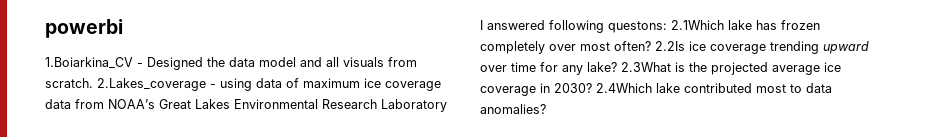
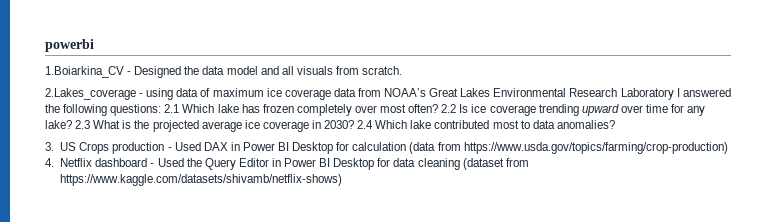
- 1.Boiarkina_CV - Designed the data model and all visuals from scratch. 2.Lakes_coverage - using data of maximum ice coverage data from NOAA’s Great Lakes Environmental Research Laboratory I answered following questons: 2.1Which lake has frozen completely over most often?
+ 1.Boiarkina_CV - Designed the data model and all visuals from scratch.
+ 2.Lakes_coverage - using data of maximum ice coverage data from NOAA’s Great Lakes Environmental Research Laboratory I answered the following questions: 2.1 Which lake has frozen completely over most often?
- 2.2Is ice coverage trending upward over time for any lake?
+ 2.2 Is ice coverage trending upward over time for any lake?
- 2.3What is the projected average ice coverage in 2030?
+ 2.3 What is the projected average ice coverage in 2030?
- 2.4Which lake contributed most to data anomalies?
+ 2.4 Which lake contributed most to data anomalies?
+ 3. US Crops production - Used DAX in Power BI Desktop for calculation (data from https://www.usda.gov/topics/farming/crop-production)
+ 4. Netflix dashboard - Used the Query Editor in Power BI Desktop for data cleaning (dataset from https://www.kaggle.com/datasets/shivamb/netflix-shows)

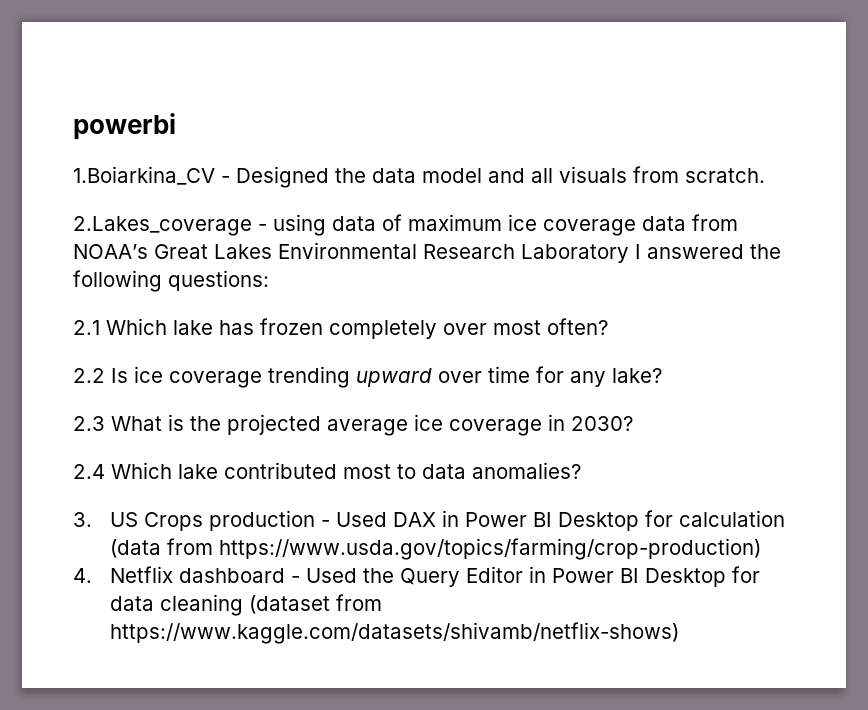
- 2.Lakes_coverage - using data of maximum ice coverage data from NOAA’s Great Lakes Environmental Research Laboratory I answered the following questions: 2.1 Which lake has frozen completely over most often? 2.2 Is ice coverage trending upward over time for any lake? 2.3 What is the projected average ice coverage in 2030? 2.4 Which lake contributed most to data anomalies?
+ 2.Lakes_coverage - using data of maximum ice coverage data from NOAA’s Great Lakes Environmental Research Laboratory I answered the following questions:
+ 2.1 Which lake has frozen completely over most often?
+ 2.2 Is ice coverage trending upward over time for any lake?
+ 2.3 What is the projected average ice coverage in 2030?
+ 2.4 Which lake contributed most to data anomalies?

